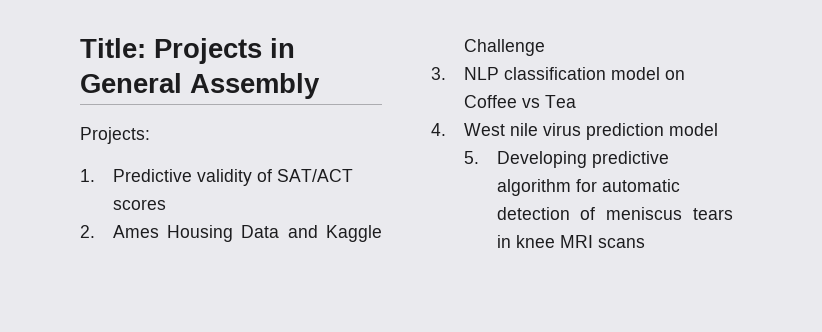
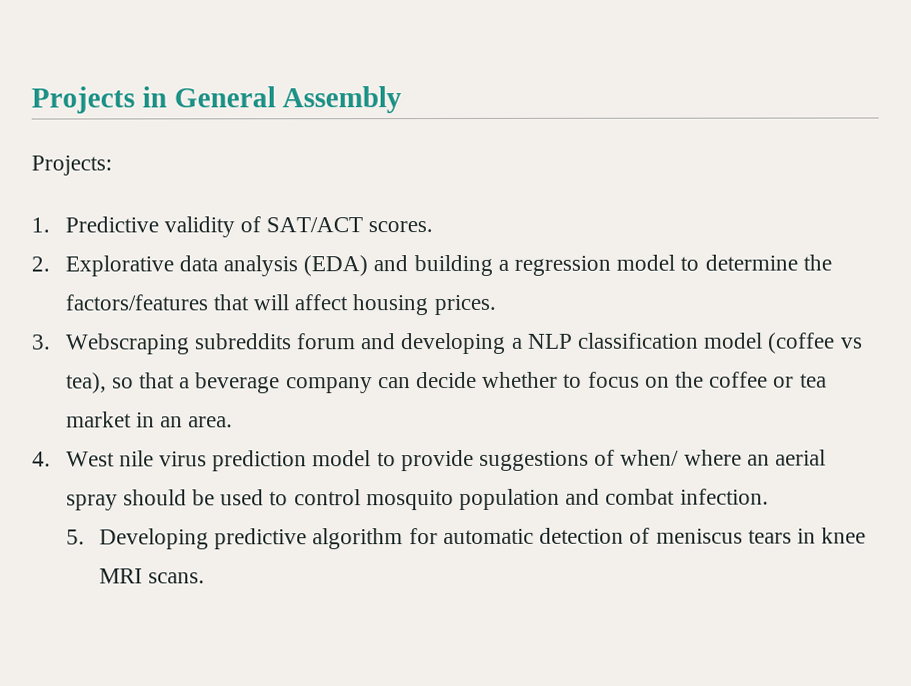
- Title: Projects in General Assembly
+ Projects in General Assembly
- 1. Predictive validity of SAT/ACT scores
+ 1. Predictive validity of SAT/ACT scores.
- 2. Ames Housing Data and Kaggle Challenge
- 3. NLP classification model on Coffee vs Tea
+ 2. Explorative data analysis (EDA) and building a regression model to determine the factors/features that will affect housing prices.
+ 3. Webscraping subreddits forum and developing a NLP classification model (coffee vs tea), so that a beverage company can decide whether to focus on the coffee or tea market in an area.
- 4. West nile virus prediction model
+ 4. West nile virus prediction model to provide suggestions of when/ where an aerial spray should be used to control mosquito population and combat infection.
- 5. Developing predictive algorithm for automatic detection of meniscus tears in knee MRI scans
+ 5. Developing predictive algorithm for automatic detection of meniscus tears in knee MRI scans.

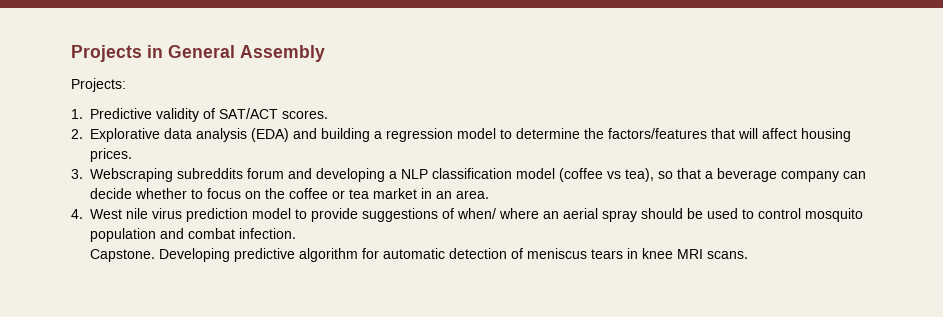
- 5. Developing predictive algorithm for automatic detection of meniscus tears in knee MRI scans.
+ Capstone. Developing predictive algorithm for automatic detection of meniscus tears in knee MRI scans.

